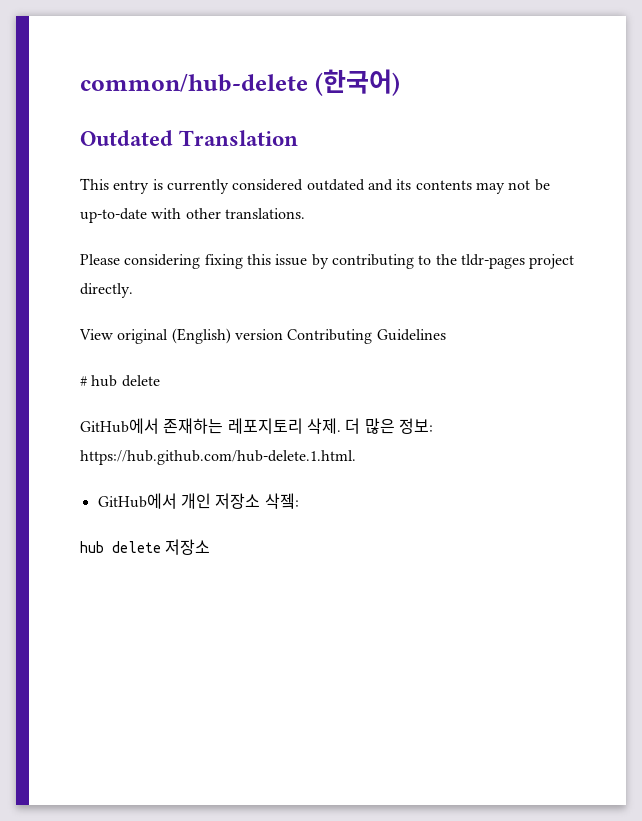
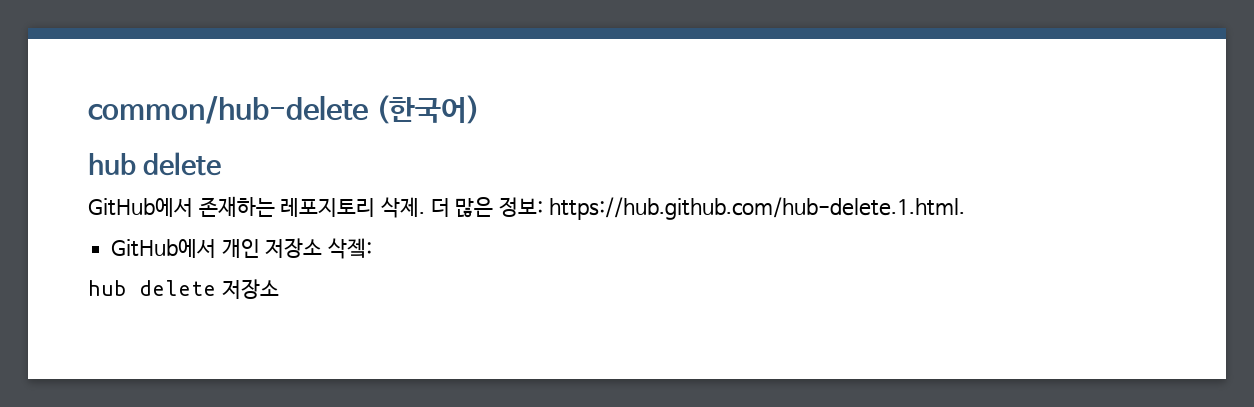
  common/hub-delete (한국어)
- Outdated Translation
- This entry is currently considered outdated and its contents may not be up-to-date with other translations.
- Please considering fixing this issue by contributing to the tldr-pages project directly.
- View original (English) version Contributing Guidelines
- # hub delete
+ hub delete

